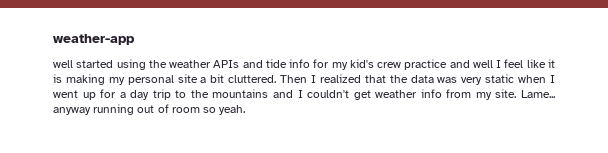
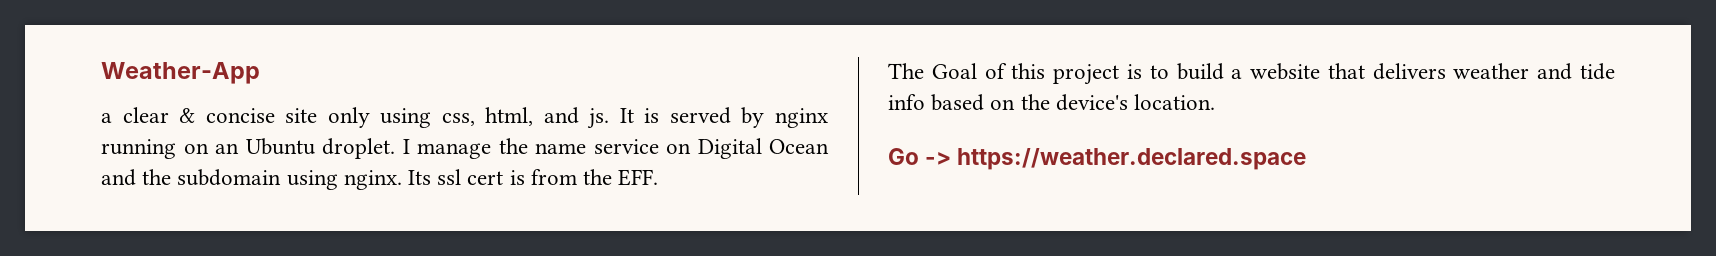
- weather-app
- well started using the weather APIs and tide info for my kid's crew practice and well I feel like it is making my personal site a bit cluttered. Then I realized that the data was very static when I went up for a day trip to the mountains and I couldn't get weather info from my site. Lame... anyway running out of room so yeah.
+ Weather-App
+ a clear & concise site only using css, html, and js. It is served by nginx running on an Ubuntu droplet. I manage the name service on Digital Ocean and the subdomain using nginx. Its ssl cert is from the EFF.
+ The Goal of this project is to build a website that delivers weather and tide info based on the device's location.
+ Go -> https://weather.declared.space

